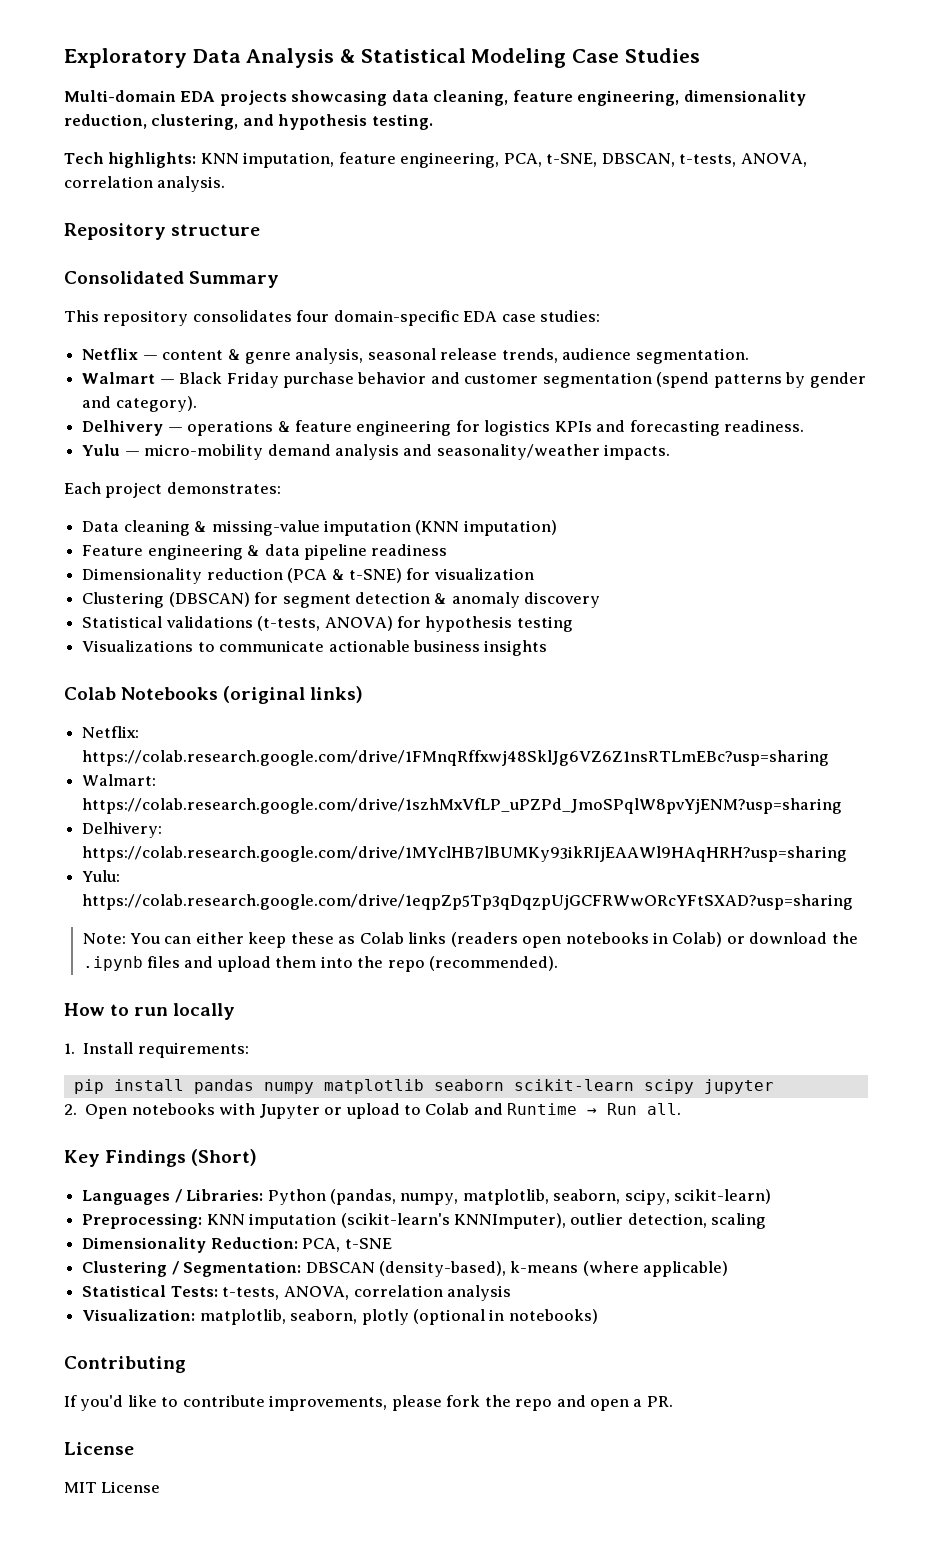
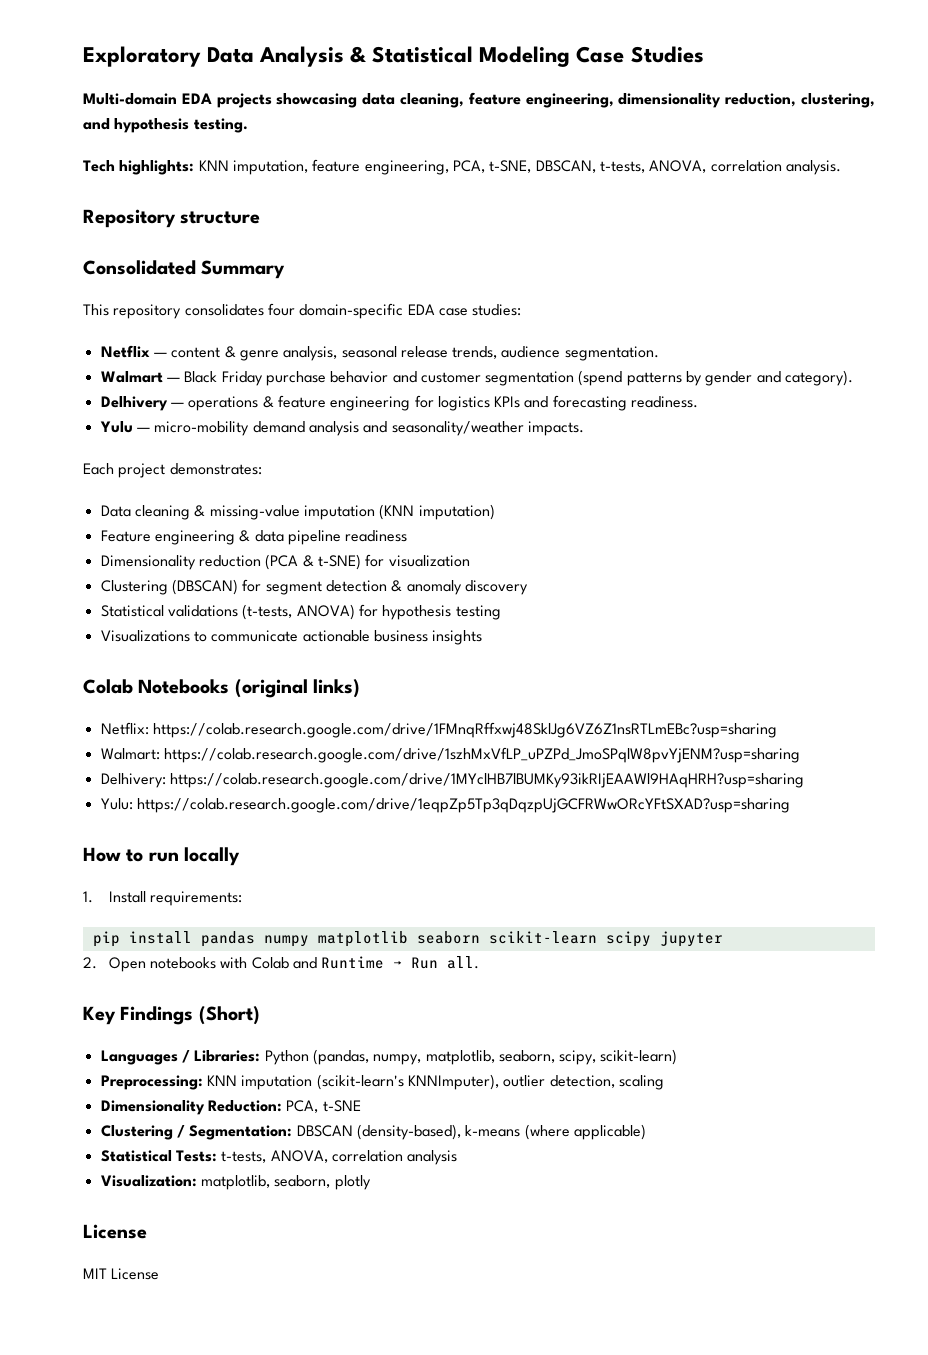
- Note: You can either keep these as Colab links (readers open notebooks in Colab) or download the .ipynb files and upload them into the repo (recommended).
- 2. Open notebooks with Jupyter or upload to Colab and Runtime → Run all.
+ 2. Open notebooks with Colab and Runtime → Run all.
- Visualization: matplotlib, seaborn, plotly (optional in notebooks)
- Contributing
- If you'd like to contribute improvements, please fork the repo and open a PR.
+ Visualization: matplotlib, seaborn, plotly

